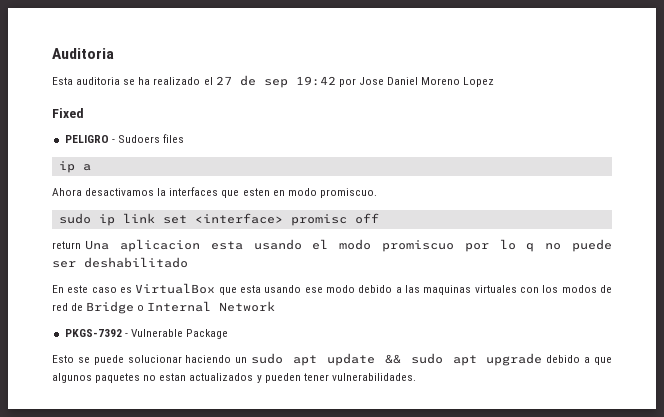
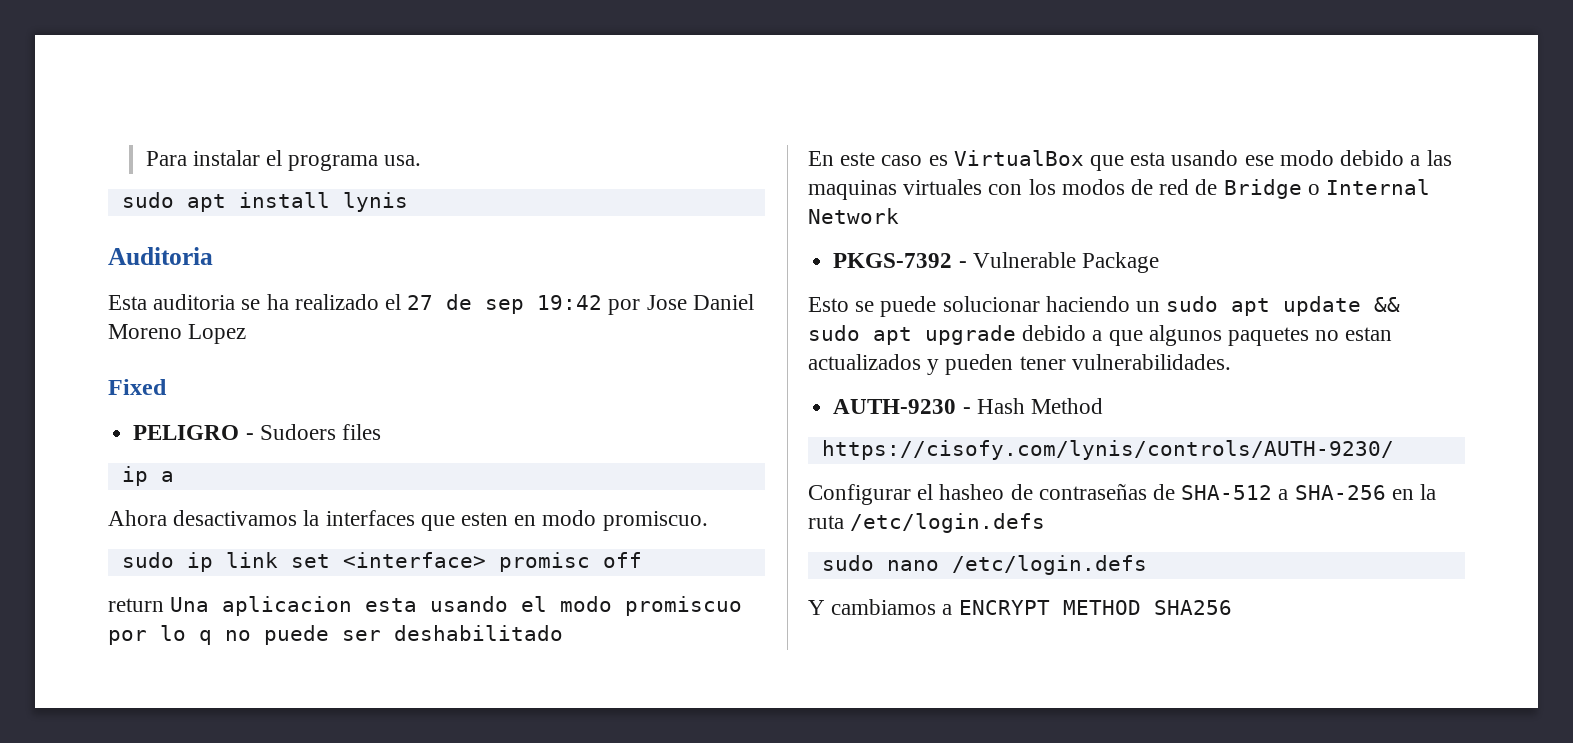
+ Para instalar el programa usa.
+ sudo apt install lynis
+ AUTH-9230 - Hash Method
+ https://cisofy.com/lynis/controls/AUTH-9230/
+ Configurar el hasheo de contraseñas de SHA-512 a SHA-256 en la ruta /etc/login.defs
+ sudo nano /etc/login.defs
+ Y cambiamos a ENCRYPT METHOD SHA256

